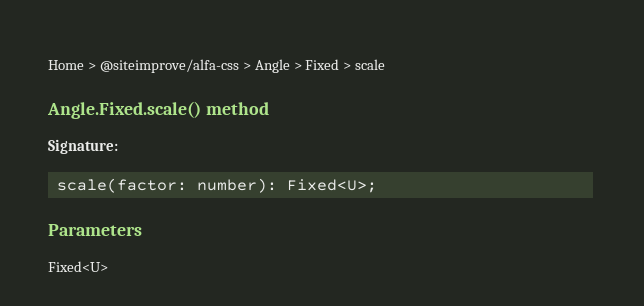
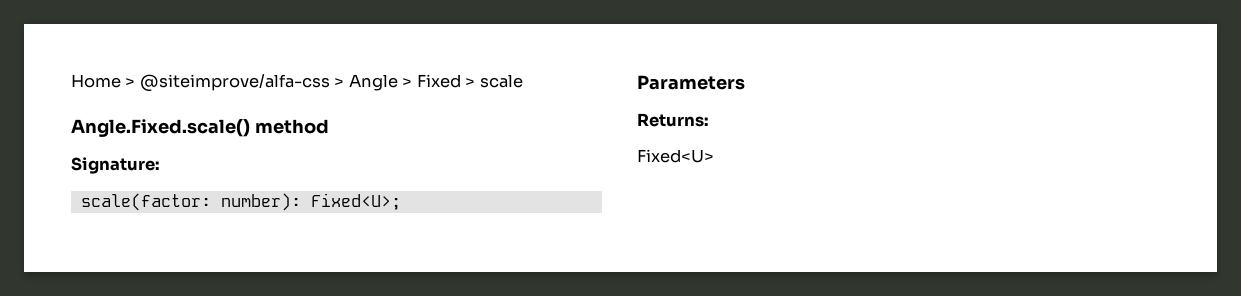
+ Returns:

